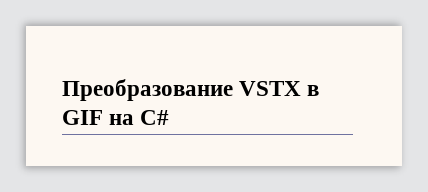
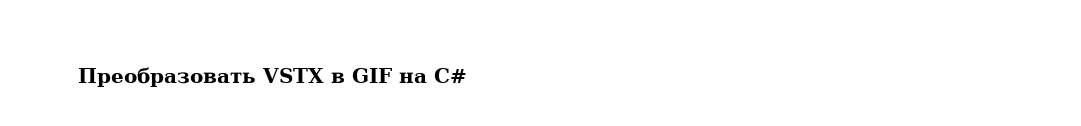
- Преобразование VSTX в GIF на C#
+ Преобразовать VSTX в GIF на C#

